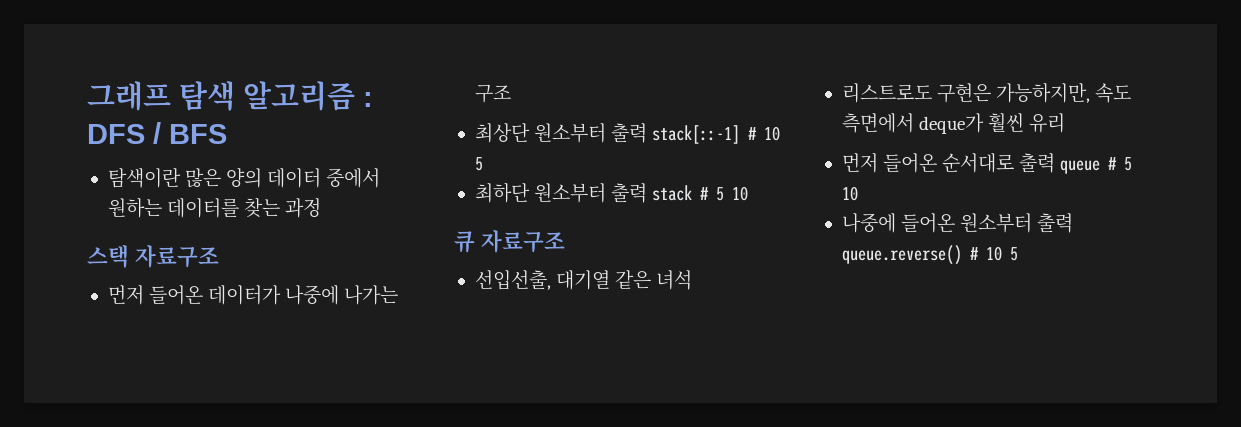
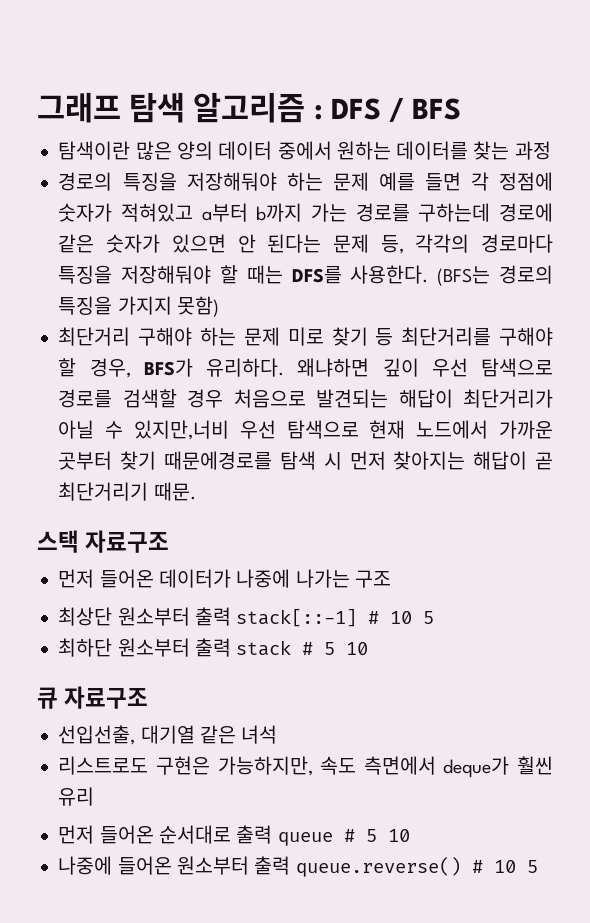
+ 경로의 특징을 저장해둬야 하는 문제 예를 들면 각 정점에 숫자가 적혀있고 a부터 b까지 가는 경로를 구하는데 경로에 같은 숫자가 있으면 안 된다는 문제 등, 각각의 경로마다 특징을 저장해둬야 할 때는 DFS를 사용한다. (BFS는 경로의 특징을 가지지 못함)
+ 최단거리 구해야 하는 문제 미로 찾기 등 최단거리를 구해야 할 경우, BFS가 유리하다. 왜냐하면 깊이 우선 탐색으로 경로를 검색할 경우 처음으로 발견되는 해답이 최단거리가 아닐 수 있지만,너비 우선 탐색으로 현재 노드에서 가까운 곳부터 찾기 때문에경로를 탐색 시 먼저 찾아지는 해답이 곧 최단거리기 때문.

